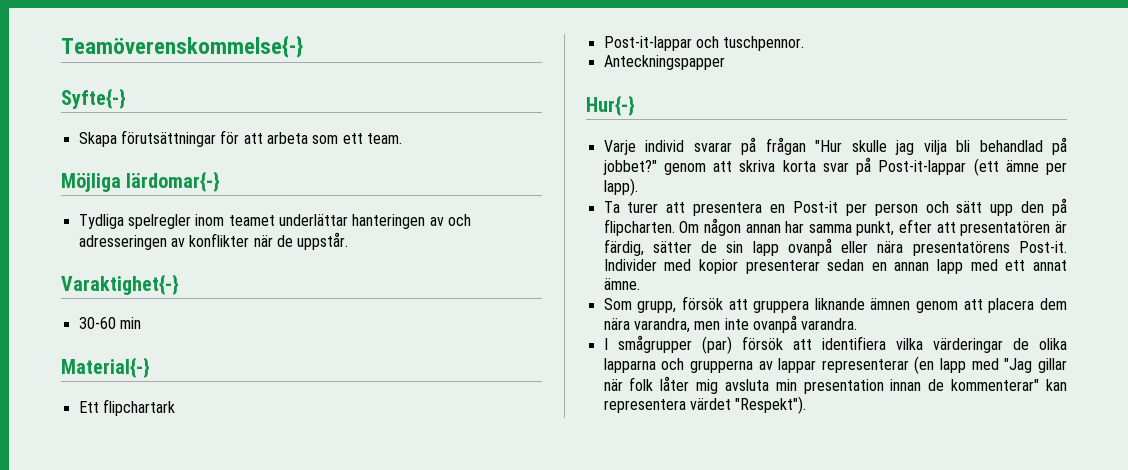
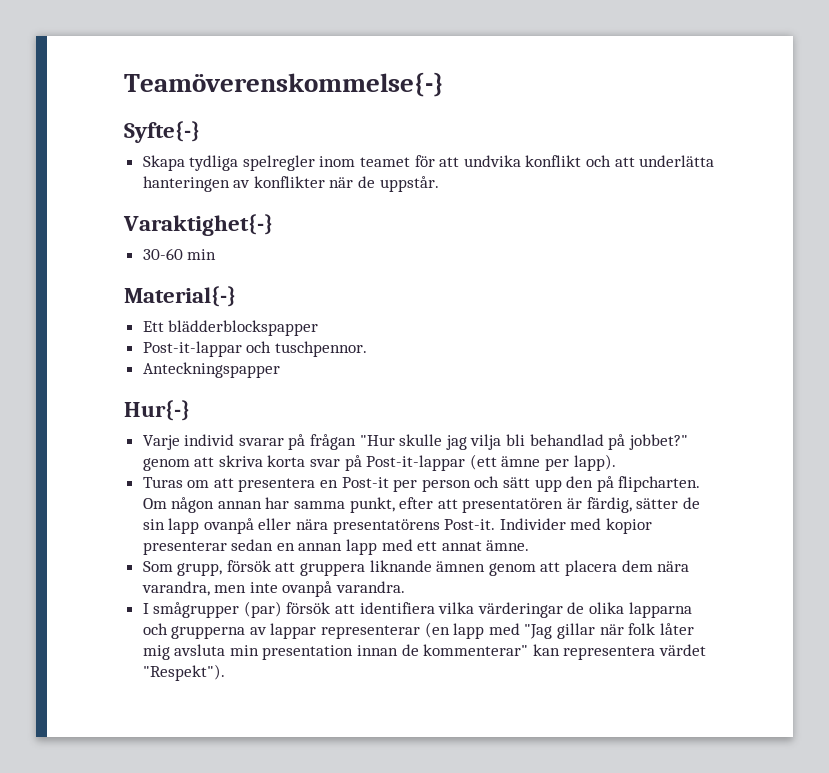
- Skapa förutsättningar för att arbeta som ett team.
- Möjliga lärdomar{-}
- Tydliga spelregler inom teamet underlättar hanteringen av och adresseringen av konflikter när de uppstår.
+ Skapa tydliga spelregler inom teamet för att undvika konflikt och att underlätta hanteringen av konflikter när de uppstår.
- Ett flipchartark
+ Ett blädderblockspapper
- Ta turer att presentera en Post-it per person och sätt upp den på flipcharten.
+ Turas om att presentera en Post-it per person och sätt upp den på flipcharten.

